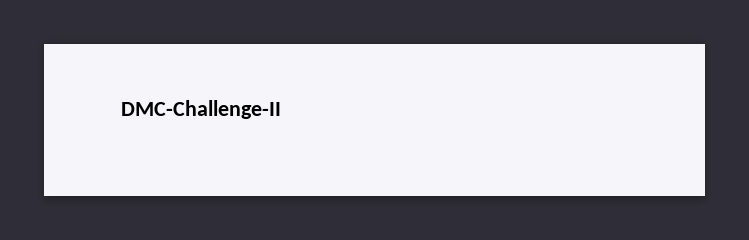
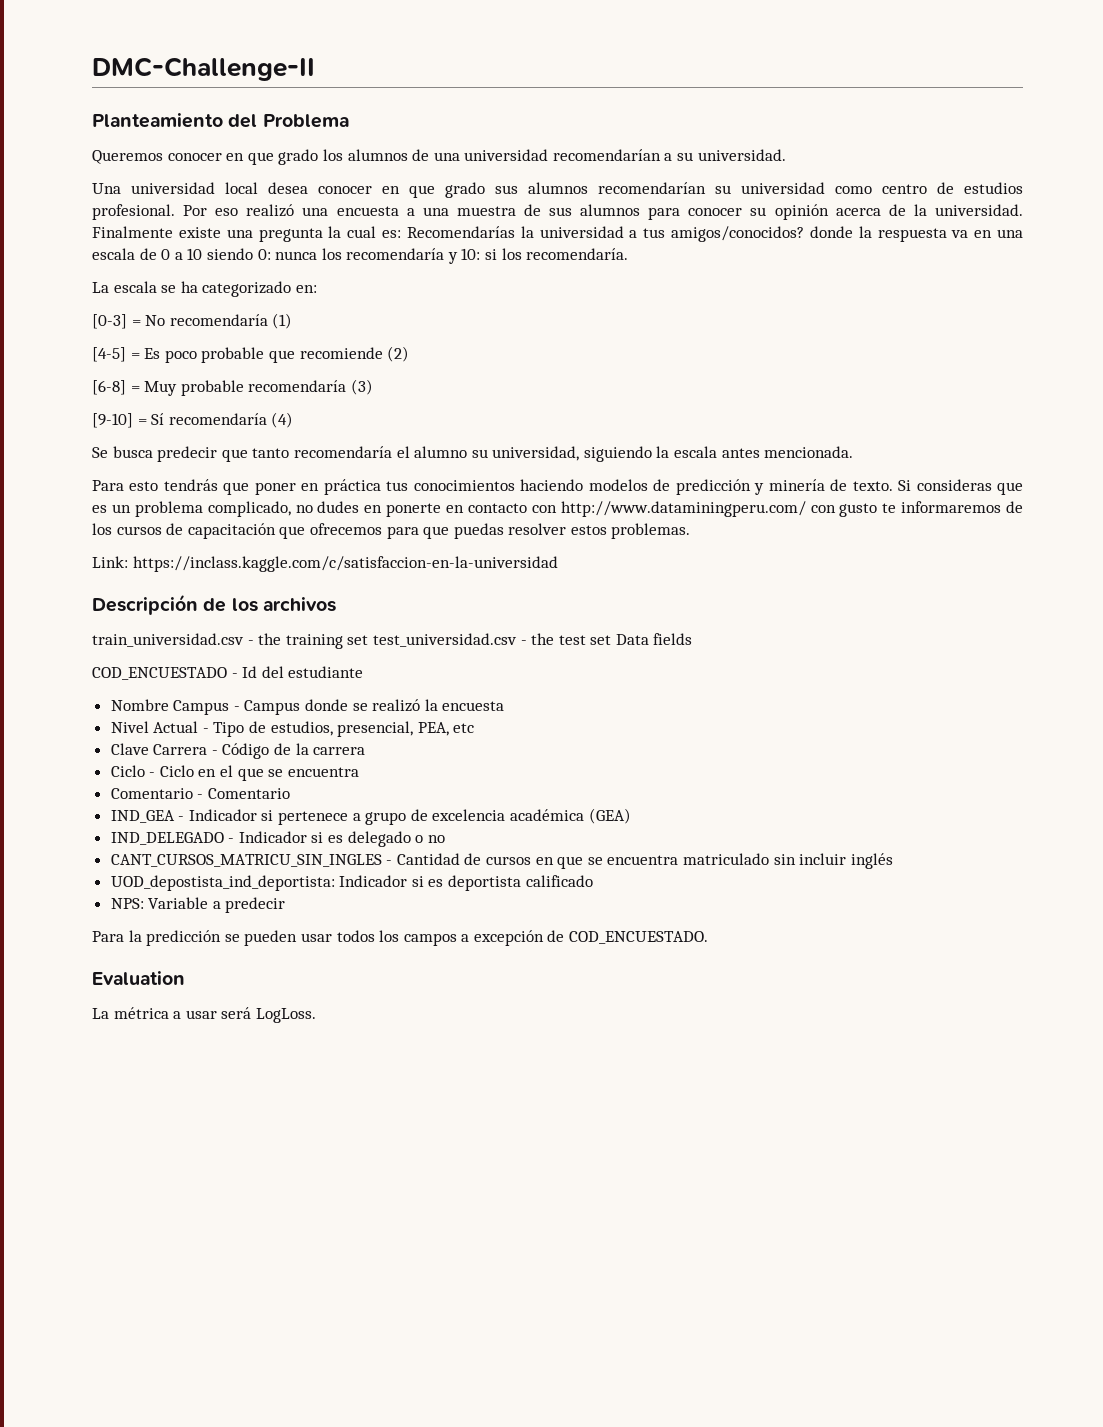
+ Planteamiento del Problema
+ Queremos conocer en que grado los alumnos de una universidad recomendarían a su universidad.
+ Una universidad local desea conocer en que grado sus alumnos recomendarían su universidad como centro de estudios profesional. Por eso realizó una encuesta a una muestra de sus alumnos para conocer su opinión acerca de la universidad. Finalmente existe una pregunta la cual es: Recomendarías la universidad a tus amigos/conocidos? donde la respuesta va en una escala de 0 a 10 siendo 0: nunca los recomendaría y 10: si los recomendaría.
+ La escala se ha categorizado en:
+ [0-3] = No recomendaría (1)
+ [4-5] = Es poco probable que recomiende (2)
+ [6-8] = Muy probable recomendaría (3)
+ [9-10] = Sí recomendaría (4)
+ Se busca predecir que tanto recomendaría el alumno su universidad, siguiendo la escala antes mencionada.
+ Para esto tendrás que poner en práctica tus conocimientos haciendo modelos de predicción y minería de texto. Si consideras que es un problema complicado, no dudes en ponerte en contacto con http://www.dataminingperu.com/ con gusto te informaremos de los cursos de capacitación que ofrecemos para que puedas resolver estos problemas.
+ Link: https://inclass.kaggle.com/c/satisfaccion-en-la-universidad
+ Descripción de los archivos
+ train_universidad.csv - the training set test_universidad.csv - the test set Data fields
+ COD_ENCUESTADO - Id del estudiante
+ Nombre Campus - Campus donde se realizó la encuesta
+ Nivel Actual - Tipo de estudios, presencial, PEA, etc
+ Clave Carrera - Código de la carrera
+ Ciclo - Ciclo en el que se encuentra
+ Comentario - Comentario
+ IND_GEA - Indicador si pertenece a grupo de excelencia académica (GEA)
+ IND_DELEGADO - Indicador si es delegado o no
+ CANT_CURSOS_MATRICU_SIN_INGLES - Cantidad de cursos en que se encuentra matriculado sin incluir inglés
+ UOD_depostista_ind_deportista: Indicador si es deportista calificado
+ NPS: Variable a predecir
+ Para la predicción se pueden usar todos los campos a excepción de COD_ENCUESTADO.
+ Evaluation
+ La métrica a usar será LogLoss.

